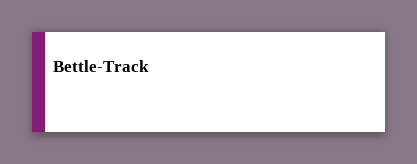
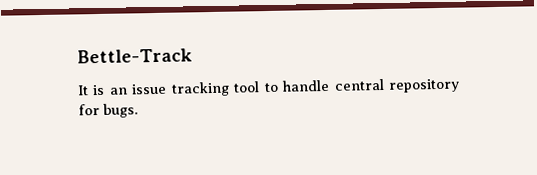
+ It is an issue tracking tool to handle central repository for bugs.

